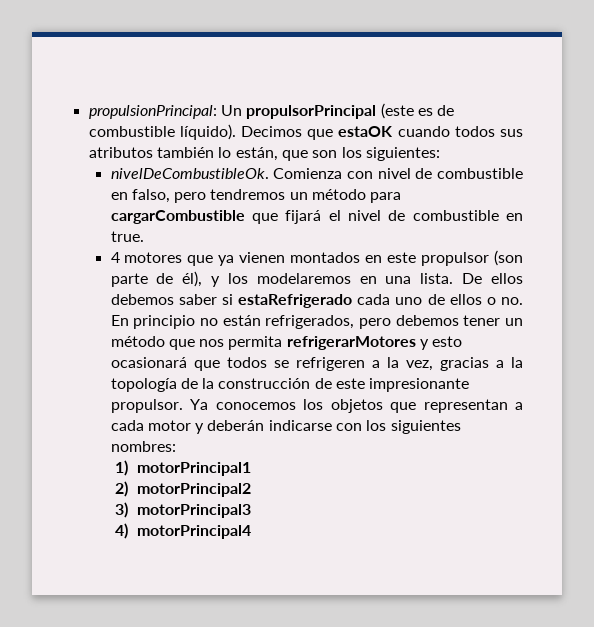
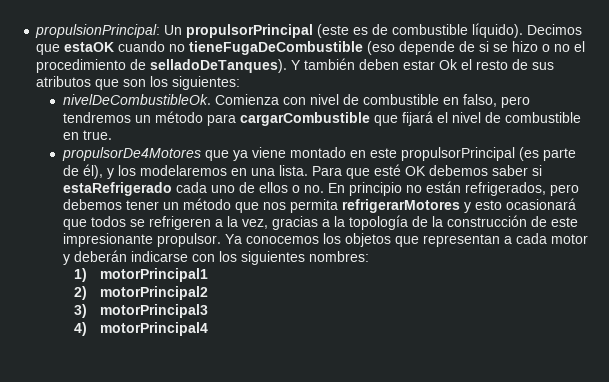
- Decimos que estaOK cuando todos sus atributos también lo están, que son los siguientes:
+ Decimos que estaOK cuando no tieneFugaDeCombustible (eso depende de si se hizo o no el procedimiento de selladoDeTanques). Y también deben estar Ok el resto de sus atributos que son los siguientes:
- 4 motores que ya vienen montados en este propulsor (son parte de él), y los modelaremos en una lista.
+ propulsorDe4Motores que ya viene montado en este propulsorPrincipal (es parte de él), y los modelaremos en una lista.
- De ellos debemos saber si estaRefrigerado cada uno de ellos o no. En principio no están refrigerados, pero debemos tener un método que nos permita refrigerarMotores y esto ocasionará que todos se refrigeren a la vez, gracias a la topología de la construcción de este impresionante propulsor.
+ Para que esté OK debemos saber si estaRefrigerado cada uno de ellos o no. En principio no están refrigerados, pero debemos tener un método que nos permita refrigerarMotores y esto ocasionará que todos se refrigeren a la vez, gracias a la topología de la construcción de este impresionante propulsor.

